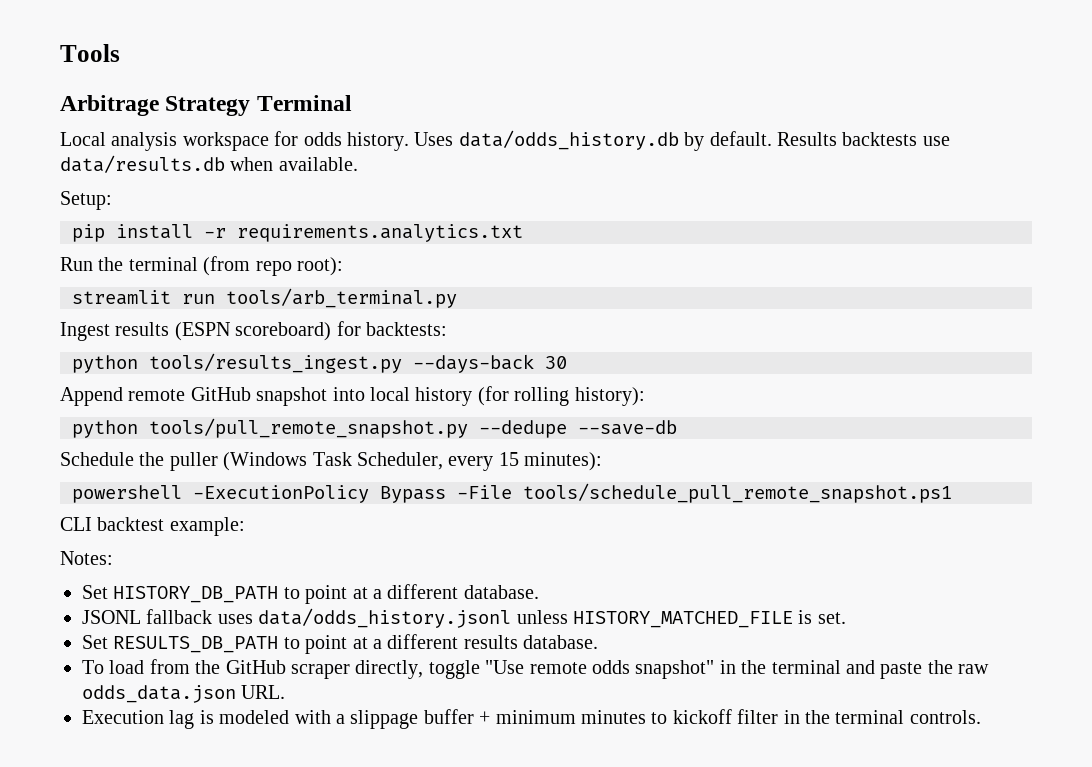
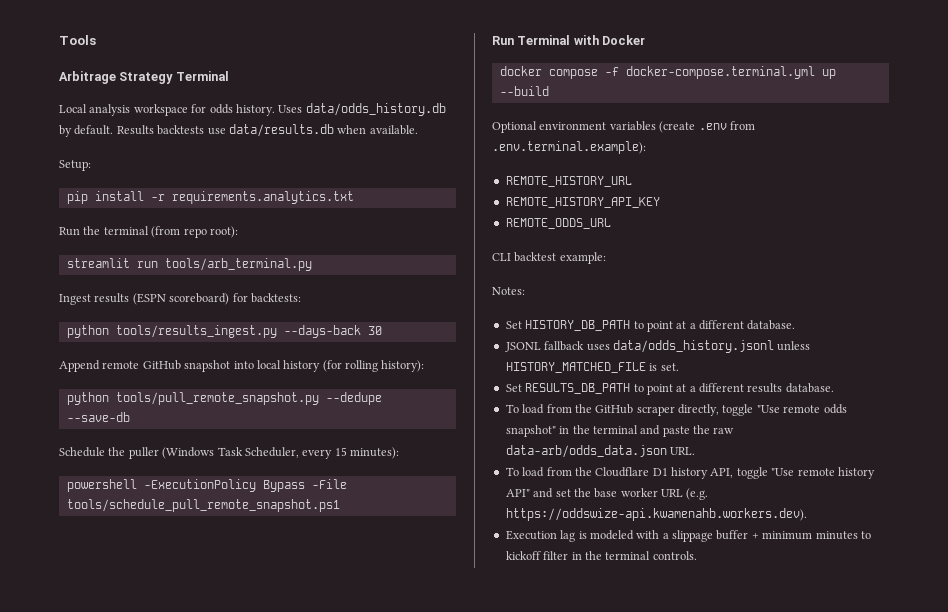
+ Run Terminal with Docker
+ docker compose -f docker-compose.terminal.yml up --build
+ Optional environment variables (create .env from .env.terminal.example):
+ REMOTE_HISTORY_URL
+ REMOTE_HISTORY_API_KEY
+ REMOTE_ODDS_URL
- To load from the GitHub scraper directly, toggle "Use remote odds snapshot" in the terminal and paste the raw odds_data.json URL.
+ To load from the GitHub scraper directly, toggle "Use remote odds snapshot" in the terminal and paste the raw data-arb/odds_data.json URL.
+ To load from the Cloudflare D1 history API, toggle "Use remote history API" and set the base worker URL (e.g. https://oddswize-api.kwamenahb.workers.dev).

